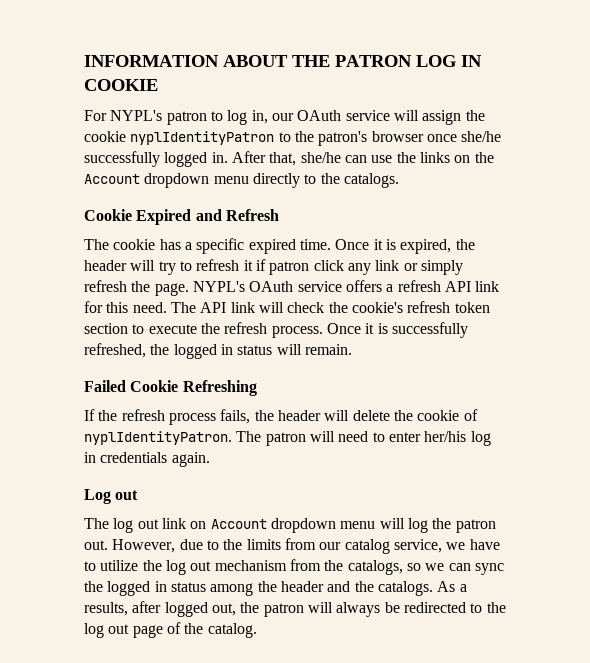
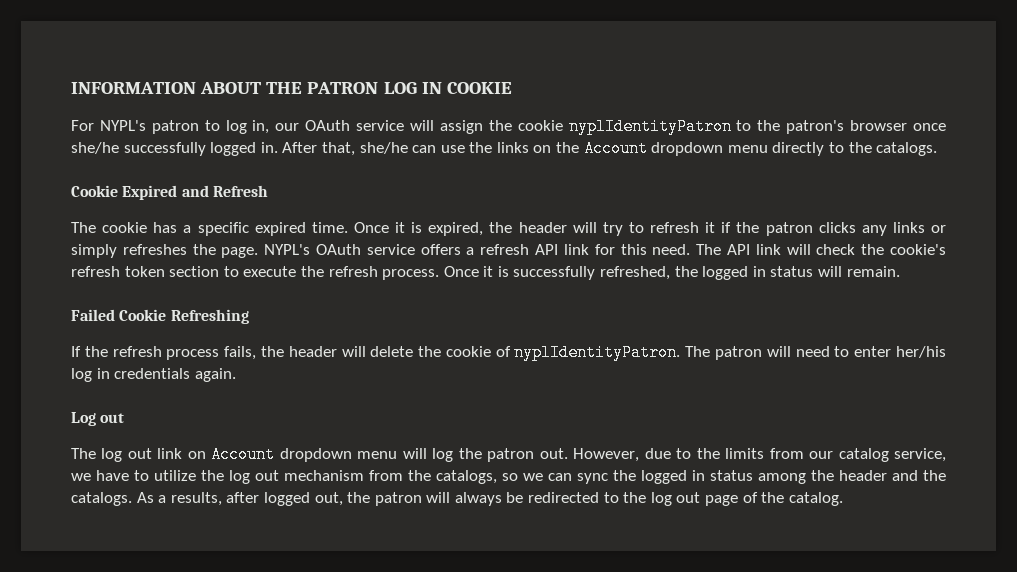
- Once it is expired, the header will try to refresh it if patron click any link or simply refresh the page.
+ Once it is expired, the header will try to refresh it if the patron clicks any links or simply refreshes the page.

